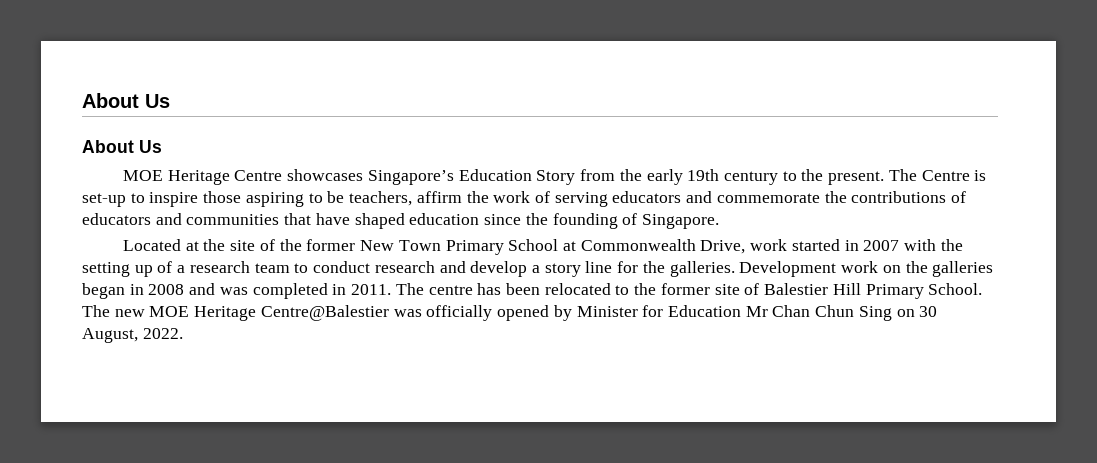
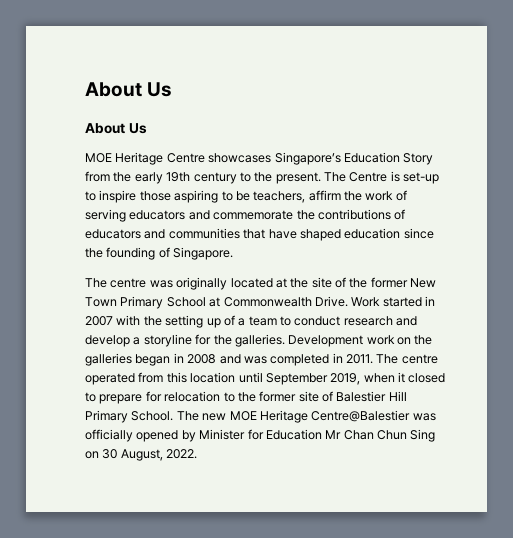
- Located at the site of the former New Town Primary School at Commonwealth Drive, work started in 2007 with the setting up of a research team to conduct research and develop a story line for the galleries.
+ The centre was originally located at the site of the former New Town Primary School at Commonwealth Drive. Work started in 2007 with the setting up of a team to conduct research and develop a storyline for the galleries.
- The centre has been relocated to the former site of Balestier Hill Primary School.
+ The centre operated from this location until September 2019, when it closed to prepare for relocation to the former site of Balestier Hill Primary School.

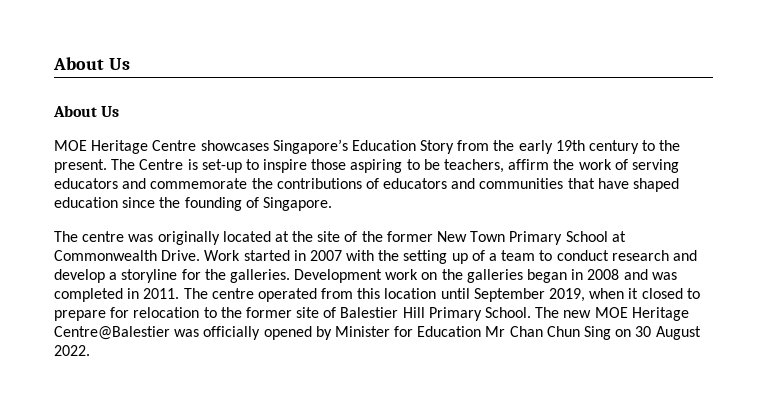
- The new MOE Heritage Centre@Balestier was officially opened by Minister for Education Mr Chan Chun Sing on 30 August, 2022.
+ The new MOE Heritage Centre@Balestier was officially opened by Minister for Education Mr Chan Chun Sing on 30 August 2022.

